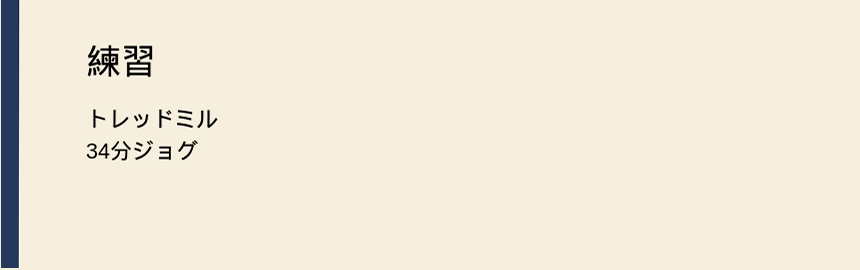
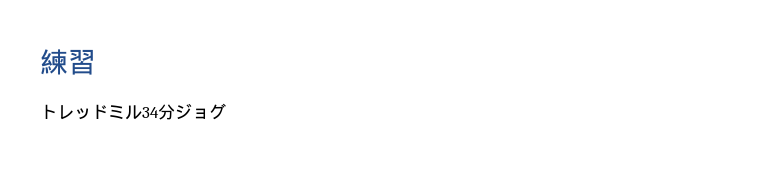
- トレッドミル
- 34分ジョグ
+ トレッドミル34分ジョグ

